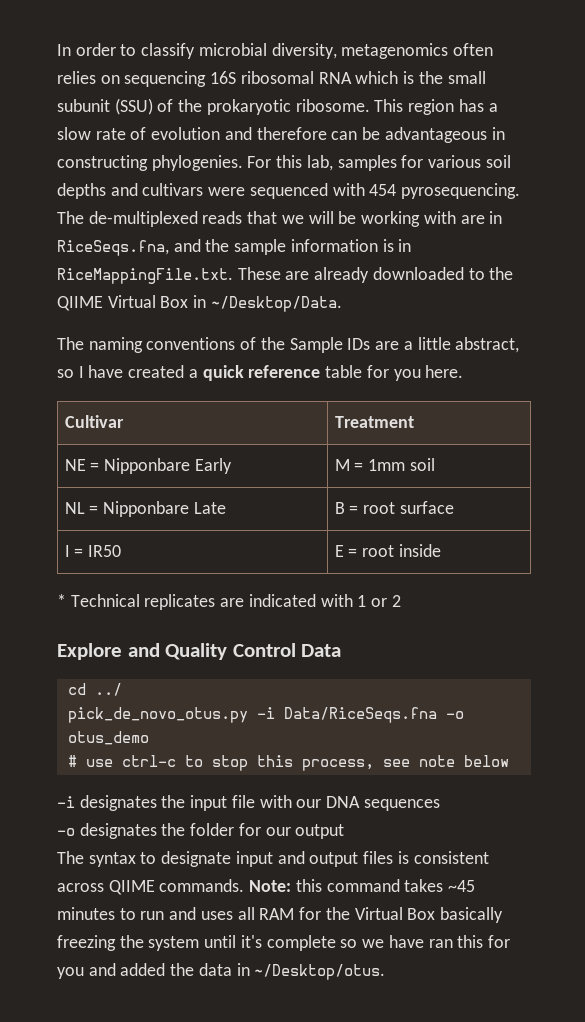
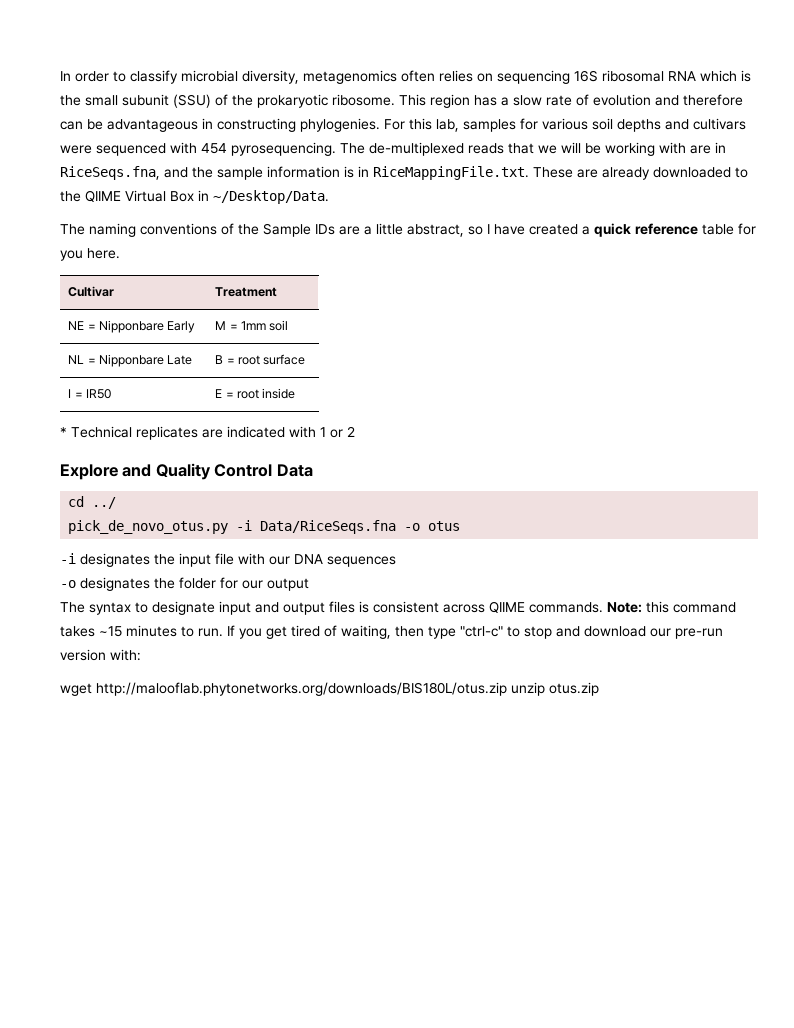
- pick_de_novo_otus.py -i Data/RiceSeqs.fna -o otus_demo
- # use ctrl-c to stop this process, see note below
+ pick_de_novo_otus.py -i Data/RiceSeqs.fna -o otus
- Note: this command takes ~45 minutes to run and uses all RAM for the Virtual Box basically freezing the system until it's complete so we have ran this for you and added the data in ~/Desktop/otus.
+ Note: this command takes ~15 minutes to run. If you get tired of waiting, then type "ctrl-c" to stop and download our pre-run version with:
+ wget http://malooflab.phytonetworks.org/downloads/BIS180L/otus.zip unzip otus.zip

